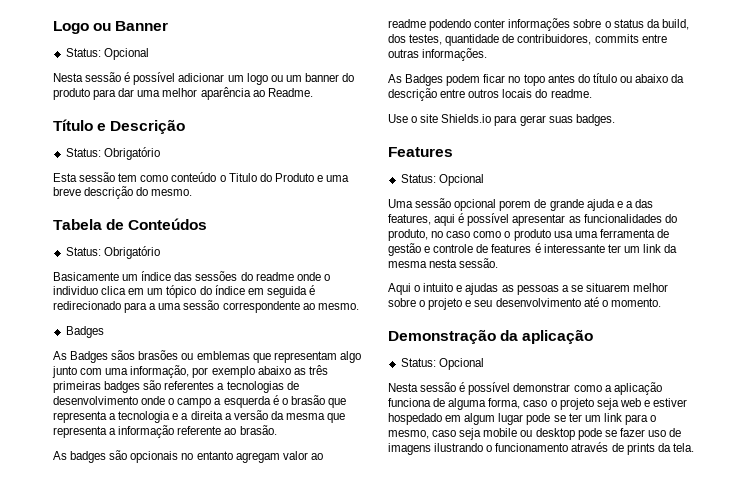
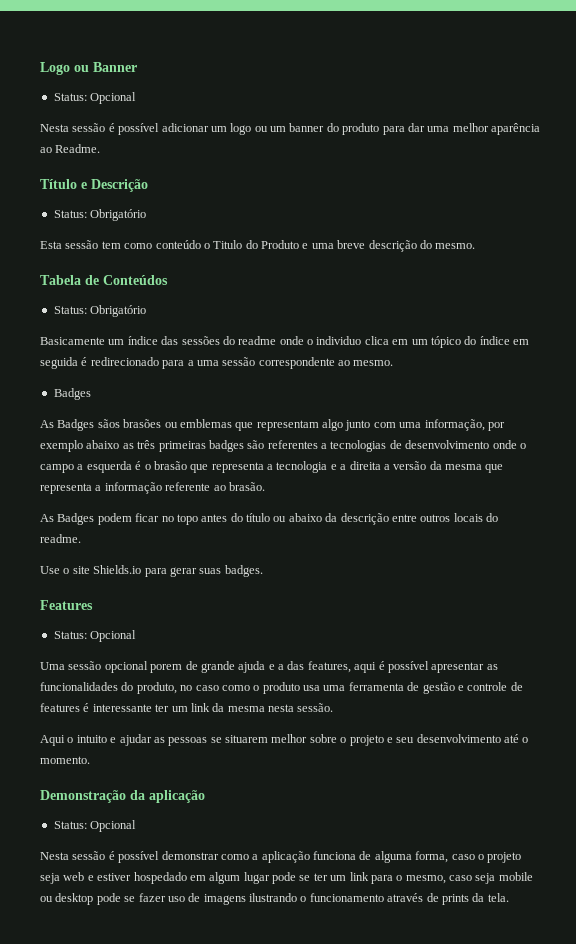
- As badges são opcionais no entanto agregam valor ao readme podendo conter informações sobre o status da build, dos testes, quantidade de contribuidores, commits entre outras informações.
- Aqui o intuito e ajudas as pessoas a se situarem melhor sobre o projeto e seu desenvolvimento até o momento.
+ Aqui o intuito e ajudar as pessoas se situarem melhor sobre o projeto e seu desenvolvimento até o momento.

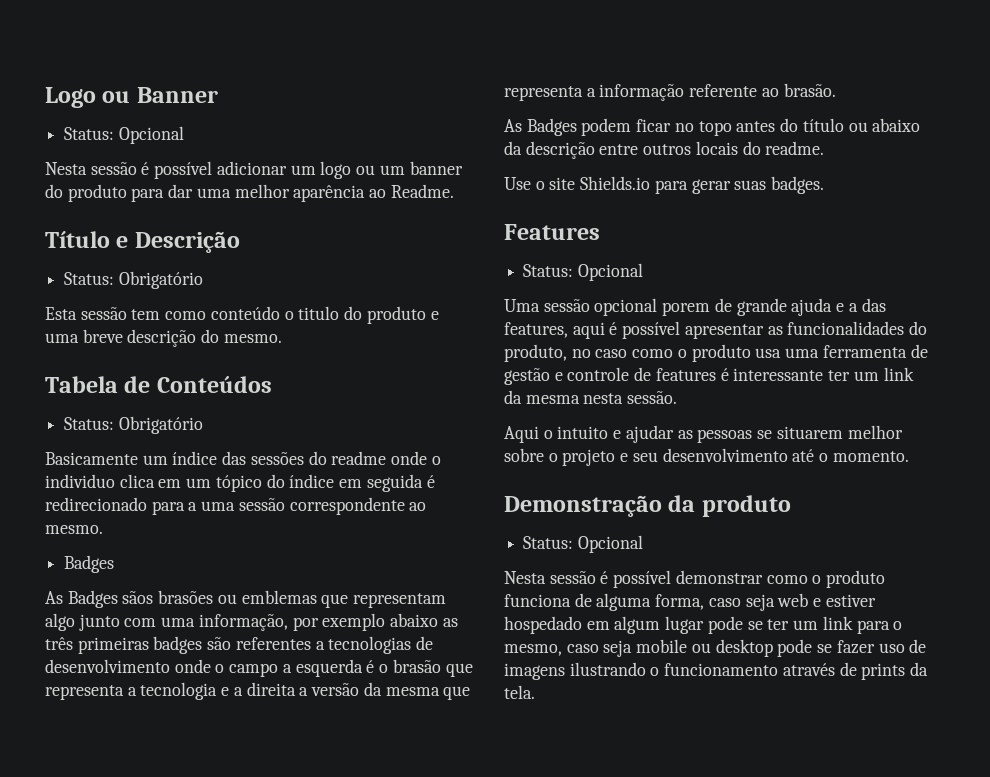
- Esta sessão tem como conteúdo o Titulo do Produto e uma breve descrição do mesmo.
+ Esta sessão tem como conteúdo o titulo do produto e uma breve descrição do mesmo.
- Demonstração da aplicação
+ Demonstração da produto
- Nesta sessão é possível demonstrar como a aplicação funciona de alguma forma, caso o projeto seja web e estiver hospedado em algum lugar pode se ter um link para o mesmo, caso seja mobile ou desktop pode se fazer uso de imagens ilustrando o funcionamento através de prints da tela.
+ Nesta sessão é possível demonstrar como o produto funciona de alguma forma, caso seja web e estiver hospedado em algum lugar pode se ter um link para o mesmo, caso seja mobile ou desktop pode se fazer uso de imagens ilustrando o funcionamento através de prints da tela.

